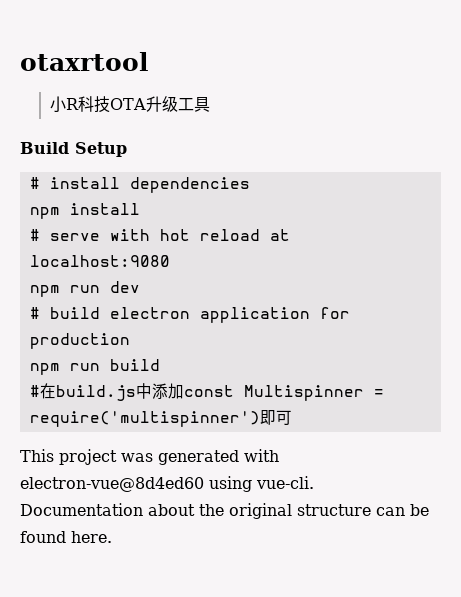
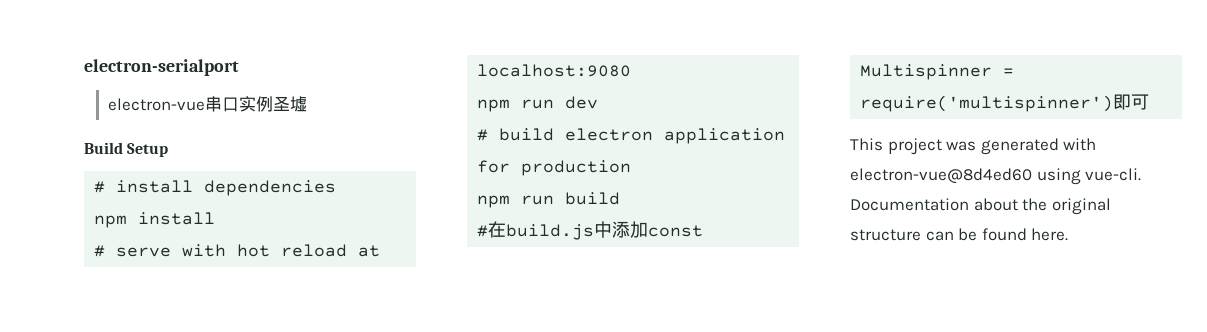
- otaxrtool
- 小R科技OTA升级工具
+ electron-serialport
+ electron-vue串口实例圣墟

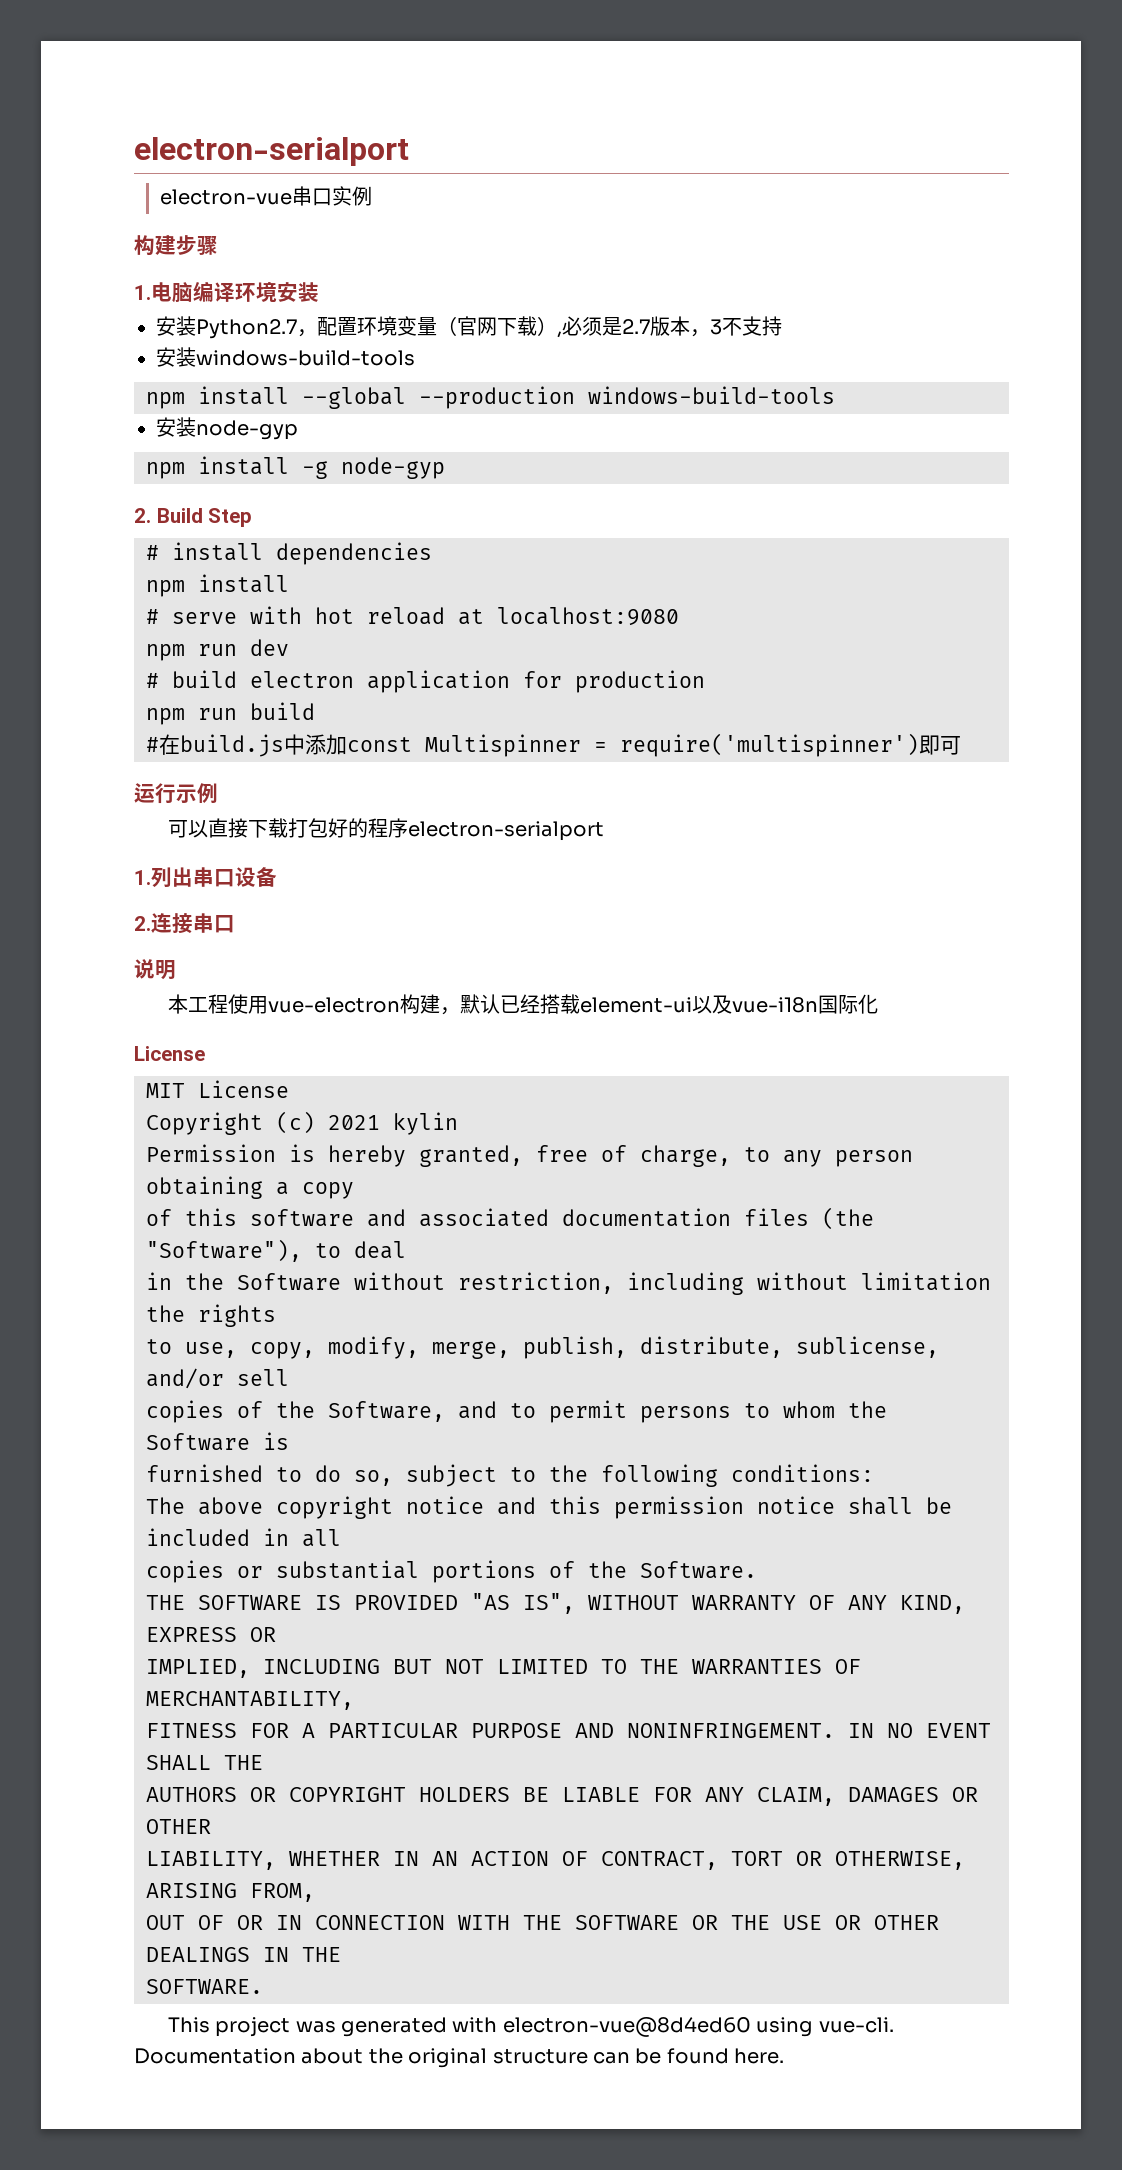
- electron-vue串口实例圣墟
- Build Setup
+ electron-vue串口实例
+ 构建步骤
+ 1.电脑编译环境安装
+ 安装Python2.7，配置环境变量（官网下载）,必须是2.7版本，3不支持
+ 安装windows-build-tools
+ npm install --global --production windows-build-tools
+ 安装node-gyp
+ npm install -g node-gyp
+ 2. Build Step
+ 运行示例
+ 可以直接下载打包好的程序electron-serialport
+ 1.列出串口设备
+ 2.连接串口
+ 说明
+ 本工程使用vue-electron构建，默认已经搭载element-ui以及vue-i18n国际化
+ License
+ MIT License
+ Copyright (c) 2021 kylin
+ Permission is hereby granted, free of charge, to any person obtaining a copy
+ of this software and associated documentation files (the "Software"), to deal
+ in the Software without restriction, including without limitation the rights
+ to use, copy, modify, merge, publish, distribute, sublicense, and/or sell
+ copies of the Software, and to permit persons to whom the Software is
+ furnished to do so, subject to the following conditions:
+ The above copyright notice and this permission notice shall be included in all
+ copies or substantial portions of the Software.
+ THE SOFTWARE IS PROVIDED "AS IS", WITHOUT WARRANTY OF ANY KIND, EXPRESS OR
+ IMPLIED, INCLUDING BUT NOT LIMITED TO THE WARRANTIES OF MERCHANTABILITY,
+ FITNESS FOR A PARTICULAR PURPOSE AND NONINFRINGEMENT. IN NO EVENT SHALL THE
+ AUTHORS OR COPYRIGHT HOLDERS BE LIABLE FOR ANY CLAIM, DAMAGES OR OTHER
+ LIABILITY, WHETHER IN AN ACTION OF CONTRACT, TORT OR OTHERWISE, ARISING FROM,
+ OUT OF OR IN CONNECTION WITH THE SOFTWARE OR THE USE OR OTHER DEALINGS IN THE
+ SOFTWARE.

